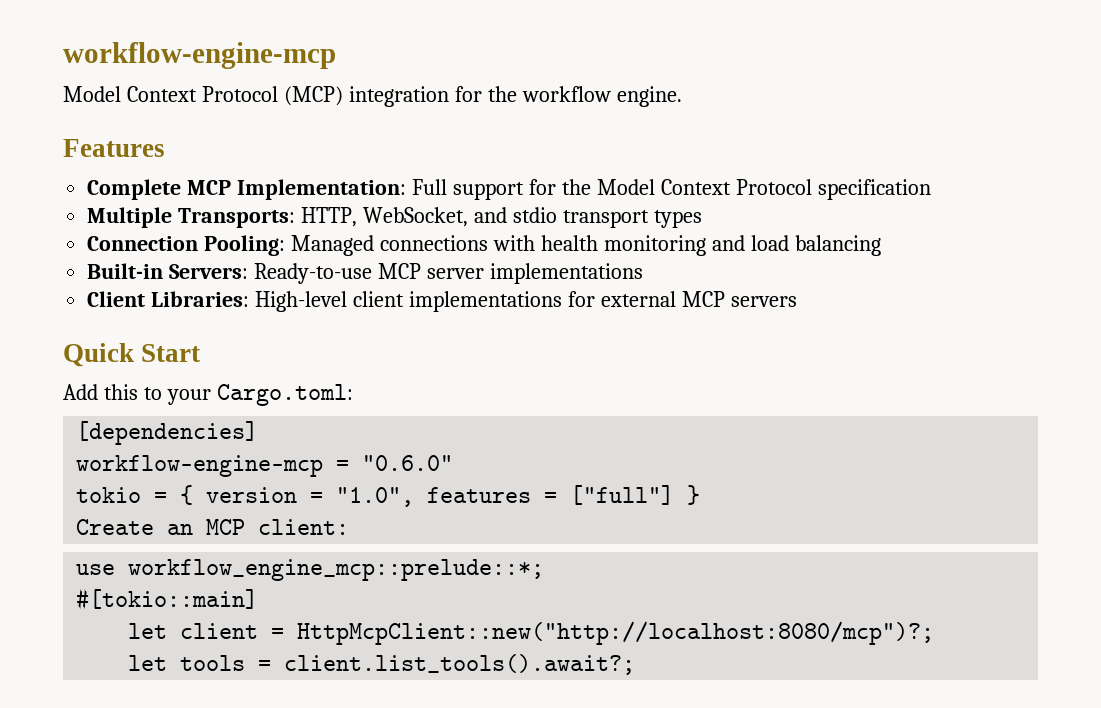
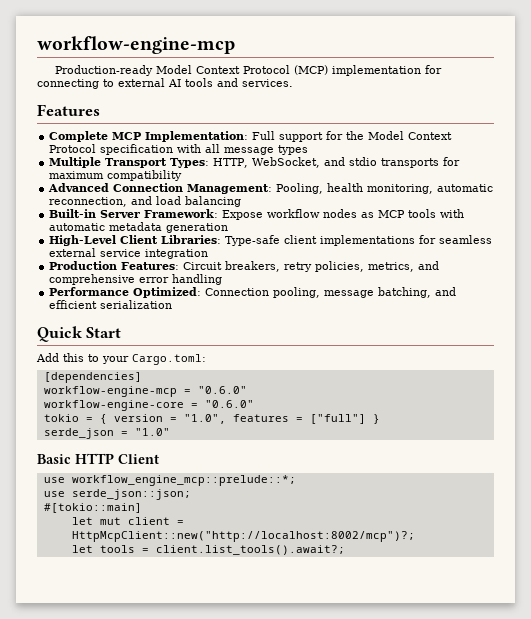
- Model Context Protocol (MCP) integration for the workflow engine.
+ Production-ready Model Context Protocol (MCP) implementation for connecting to external AI tools and services.
- Complete MCP Implementation: Full support for the Model Context Protocol specification
+ Complete MCP Implementation: Full support for the Model Context Protocol specification with all message types
- Multiple Transports: HTTP, WebSocket, and stdio transport types
- Connection Pooling: Managed connections with health monitoring and load balancing
- Built-in Servers: Ready-to-use MCP server implementations
- Client Libraries: High-level client implementations for external MCP servers
+ Multiple Transport Types: HTTP, WebSocket, and stdio transports for maximum compatibility
+ Advanced Connection Management: Pooling, health monitoring, automatic reconnection, and load balancing
+ Built-in Server Framework: Expose workflow nodes as MCP tools with automatic metadata generation
+ High-Level Client Libraries: Type-safe client implementations for seamless external service integration
+ Production Features: Circuit breakers, retry policies, metrics, and comprehensive error handling
+ Performance Optimized: Connection pooling, message batching, and efficient serialization
+ workflow-engine-core = "0.6.0"
- Create an MCP client:
+ serde_json = "1.0"
+ Basic HTTP Client
+ use serde_json::json;
- let client = HttpMcpClient::new("http://localhost:8080/mcp")?;
+ let mut client = HttpMcpClient::new("http://localhost:8002/mcp")?;

